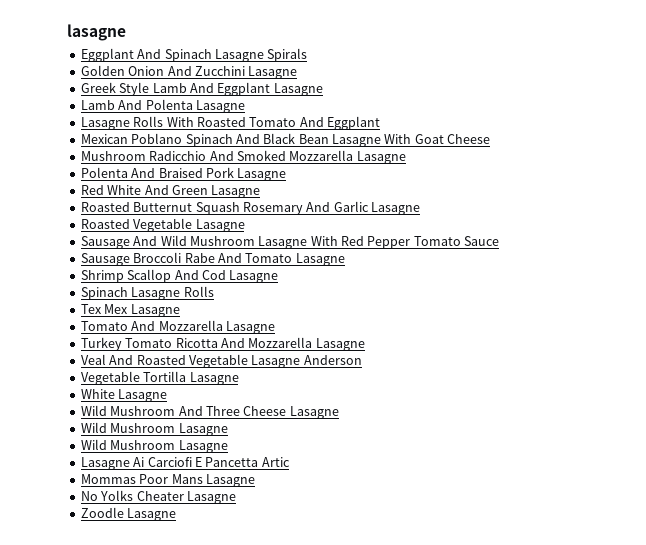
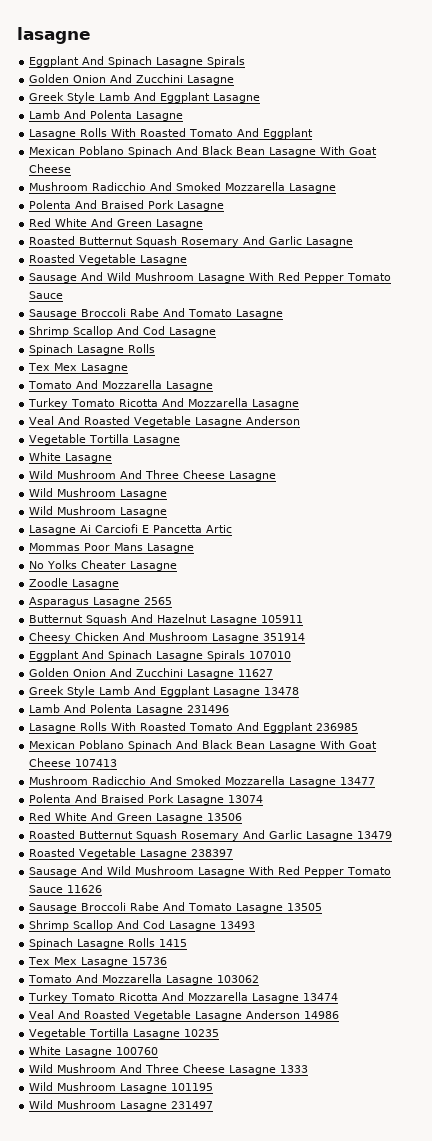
+ Asparagus Lasagne 2565
+ Butternut Squash And Hazelnut Lasagne 105911
+ Cheesy Chicken And Mushroom Lasagne 351914
+ Eggplant And Spinach Lasagne Spirals 107010
+ Golden Onion And Zucchini Lasagne 11627
+ Greek Style Lamb And Eggplant Lasagne 13478
+ Lamb And Polenta Lasagne 231496
+ Lasagne Rolls With Roasted Tomato And Eggplant 236985
+ Mexican Poblano Spinach And Black Bean Lasagne With Goat Cheese 107413
+ Mushroom Radicchio And Smoked Mozzarella Lasagne 13477
+ Polenta And Braised Pork Lasagne 13074
+ Red White And Green Lasagne 13506
+ Roasted Butternut Squash Rosemary And Garlic Lasagne 13479
+ Roasted Vegetable Lasagne 238397
+ Sausage And Wild Mushroom Lasagne With Red Pepper Tomato Sauce 11626
+ Sausage Broccoli Rabe And Tomato Lasagne 13505
+ Shrimp Scallop And Cod Lasagne 13493
+ Spinach Lasagne Rolls 1415
+ Tex Mex Lasagne 15736
+ Tomato And Mozzarella Lasagne 103062
+ Turkey Tomato Ricotta And Mozzarella Lasagne 13474
+ Veal And Roasted Vegetable Lasagne Anderson 14986
+ Vegetable Tortilla Lasagne 10235
+ White Lasagne 100760
+ Wild Mushroom And Three Cheese Lasagne 1333
+ Wild Mushroom Lasagne 101195
+ Wild Mushroom Lasagne 231497

